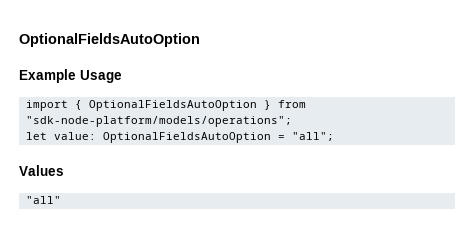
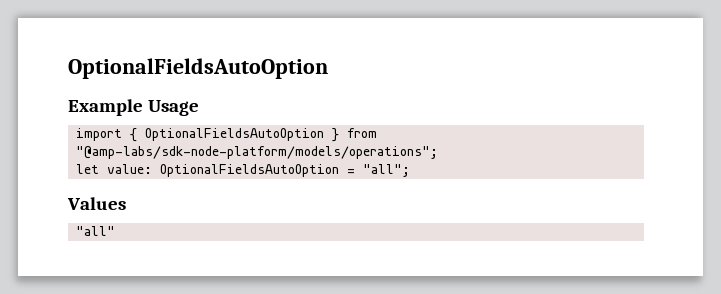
- import { OptionalFieldsAutoOption } from "sdk-node-platform/models/operations";
+ import { OptionalFieldsAutoOption } from "@amp-labs/sdk-node-platform/models/operations";

